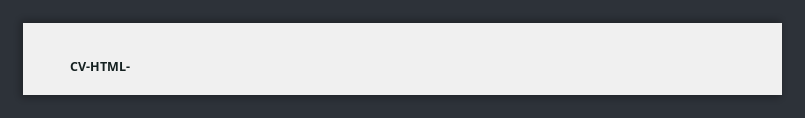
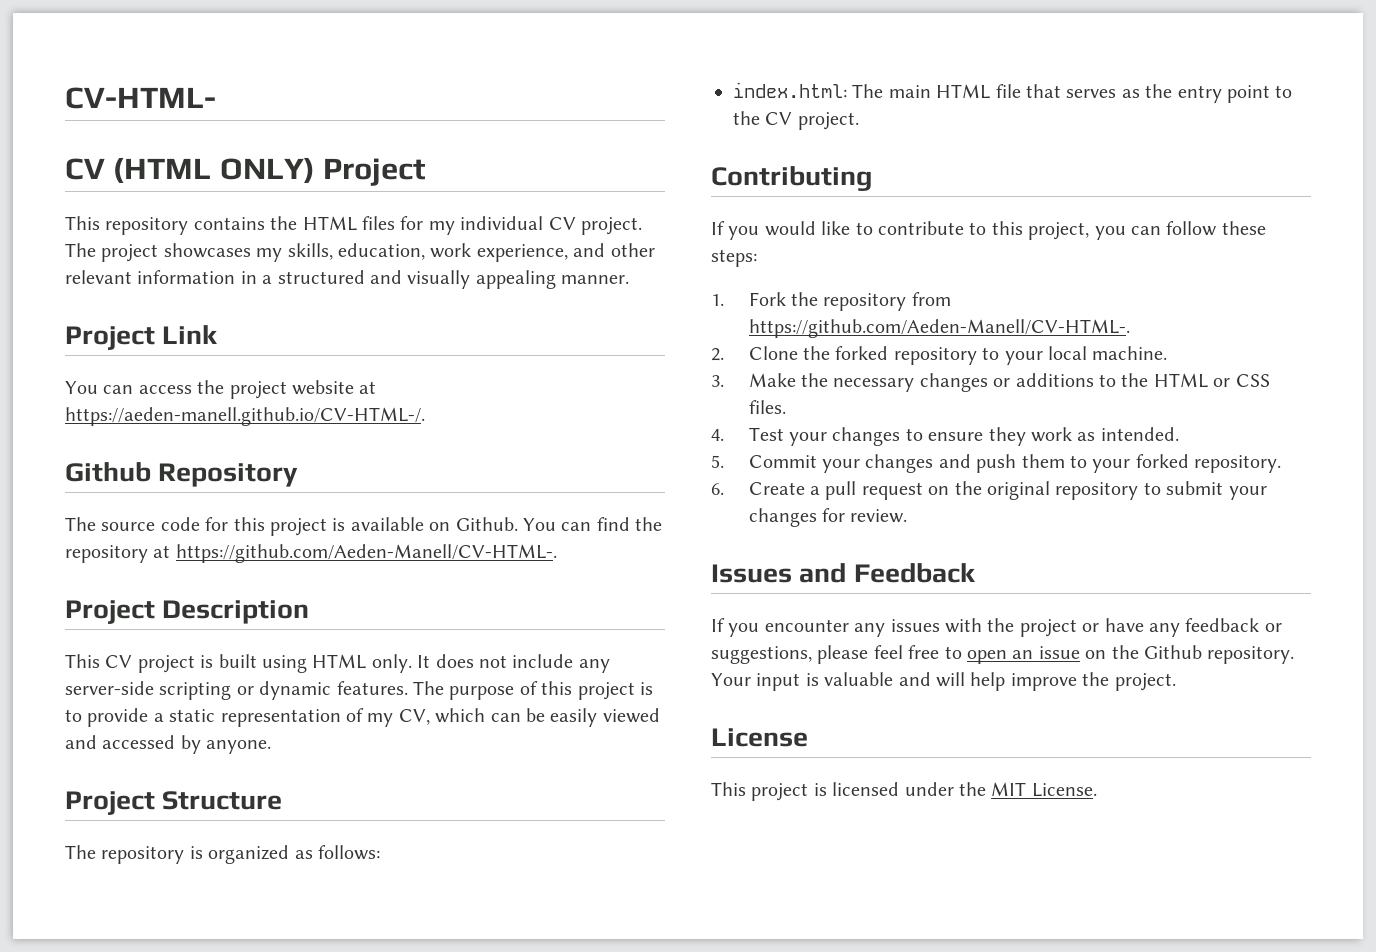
+ CV (HTML ONLY) Project
+ This repository contains the HTML files for my individual CV project. The project showcases my skills, education, work experience, and other relevant information in a structured and visually appealing manner.
+ Project Link
+ You can access the project website at https://aeden-manell.github.io/CV-HTML-/.
+ Github Repository
+ The source code for this project is available on Github. You can find the repository at https://github.com/Aeden-Manell/CV-HTML-.
+ Project Description
+ This CV project is built using HTML only. It does not include any server-side scripting or dynamic features. The purpose of this project is to provide a static representation of my CV, which can be easily viewed and accessed by anyone.
+ Project Structure
+ The repository is organized as follows:
+ index.html: The main HTML file that serves as the entry point to the CV project.
+ Contributing
+ If you would like to contribute to this project, you can follow these steps:
+ 1. Fork the repository from https://github.com/Aeden-Manell/CV-HTML-.
+ 2. Clone the forked repository to your local machine.
+ 3. Make the necessary changes or additions to the HTML or CSS files.
+ 4. Test your changes to ensure they work as intended.
+ 5. Commit your changes and push them to your forked repository.
+ 6. Create a pull request on the original repository to submit your changes for review.
+ Issues and Feedback
+ If you encounter any issues with the project or have any feedback or suggestions, please feel free to open an issue on the Github repository. Your input is valuable and will help improve the project.
+ License
+ This project is licensed under the MIT License.

